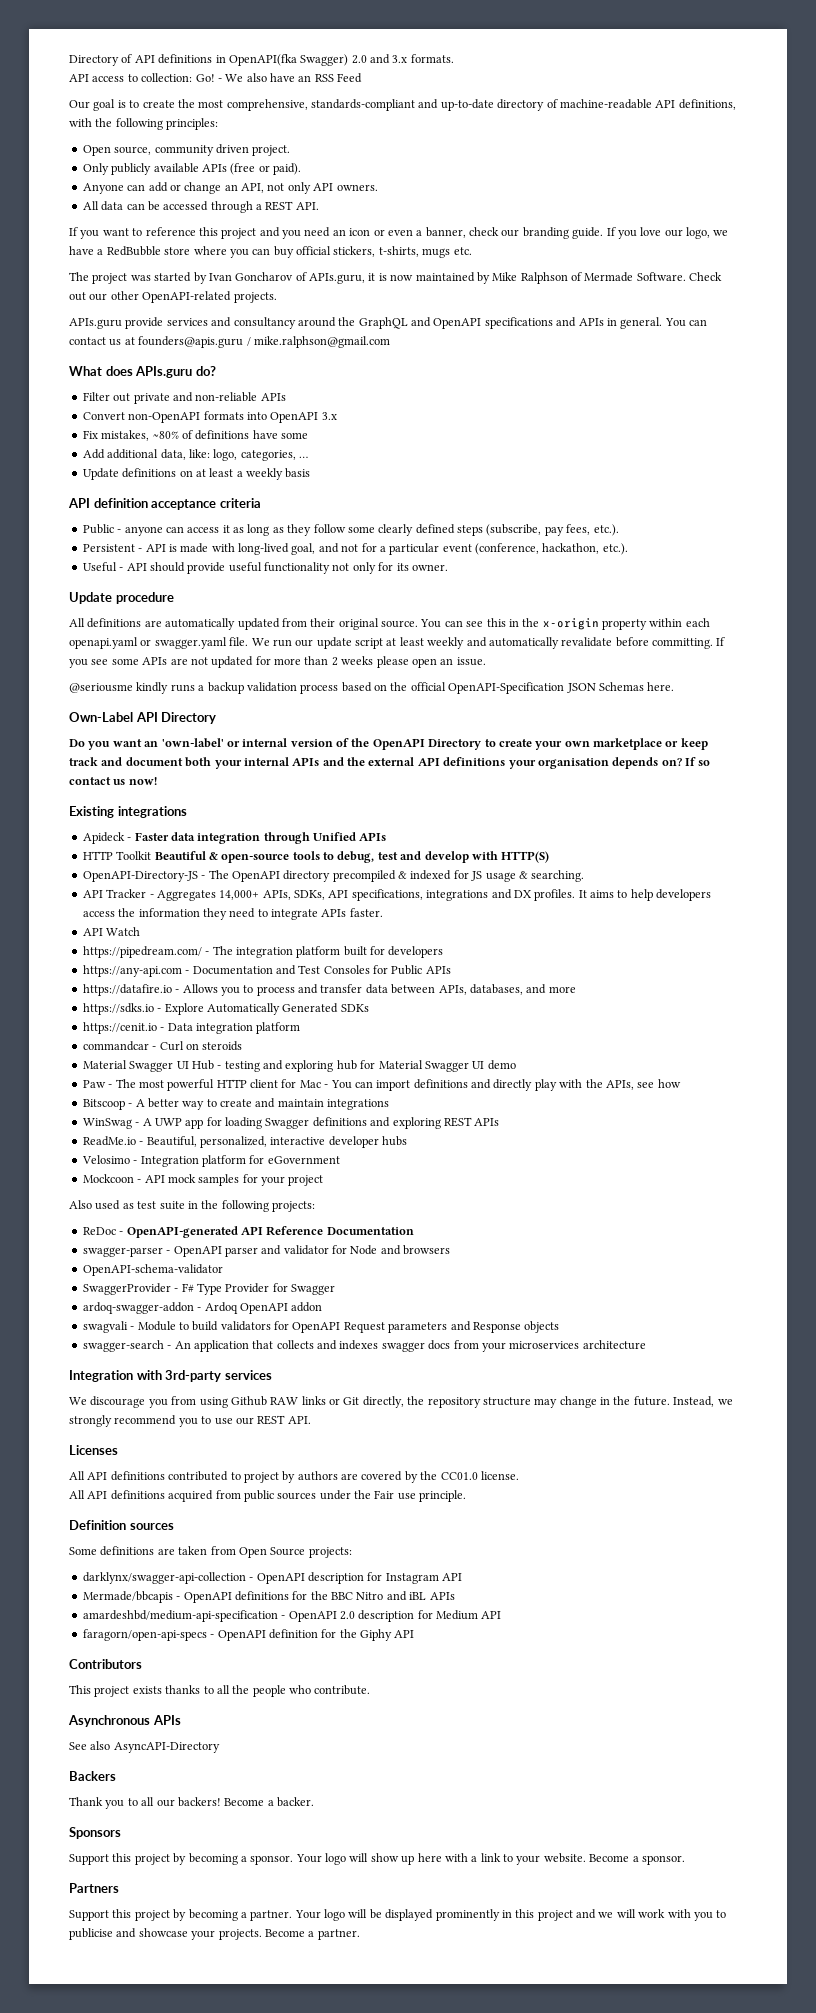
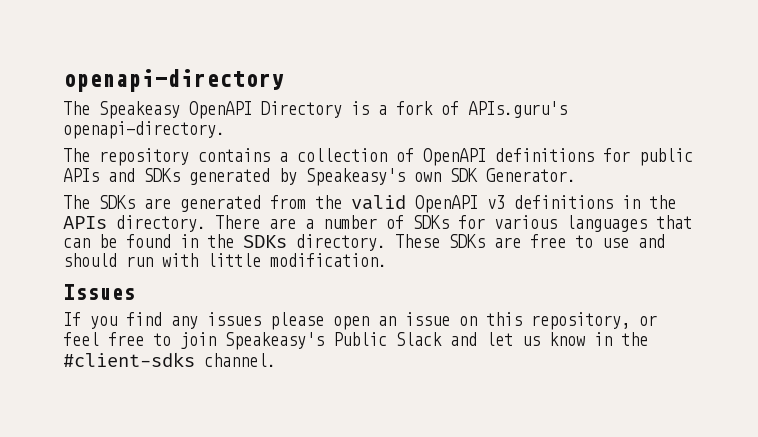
- Directory of API definitions in OpenAPI(fka Swagger) 2.0 and 3.x formats.
- API access to collection: Go! - We also have an RSS Feed
- Our goal is to create the most comprehensive, standards-compliant and up-to-date directory of machine-readable API definitions, with the following principles:
- Open source, community driven project.
- Only publicly available APIs (free or paid).
- Anyone can add or change an API, not only API owners.
- All data can be accessed through a REST API.
- If you want to reference this project and you need an icon or even a banner, check our branding guide. If you love our logo, we have a RedBubble store where you can buy official stickers, t-shirts, mugs etc.
- The project was started by Ivan Goncharov of APIs.guru, it is now maintained by Mike Ralphson of Mermade Software. Check out our other OpenAPI-related projects.
- APIs.guru provide services and consultancy around the GraphQL and OpenAPI specifications and APIs in general. You can contact us at founders@apis.guru / mike.ralphson@gmail.com
- What does APIs.guru do?
- Filter out private and non-reliable APIs
- Convert non-OpenAPI formats into OpenAPI 3.x
- Fix mistakes, ~80% of definitions have some
- Add additional data, like: logo, categories, …
- Update definitions on at least a weekly basis
- API definition acceptance criteria
- Public - anyone can access it as long as they follow some clearly defined steps (subscribe, pay fees, etc.).
- Persistent - API is made with long-lived goal, and not for a particular event (conference, hackathon, etc.).
- Useful - API should provide useful functionality not only for its owner.
- Update procedure
- All definitions are automatically updated from their original source. You can see this in the x-origin property within each openapi.yaml or swagger.yaml file. We run our update script at least weekly and automatically revalidate before committing. If you see some APIs are not updated for more than 2 weeks please open an issue.
- @seriousme kindly runs a backup validation process based on the official OpenAPI-Specification JSON Schemas here.
- Own-Label API Directory
- Do you want an 'own-label' or internal version of the OpenAPI Directory to create your own marketplace or keep track and document both your internal APIs and the external API definitions your organisation depends on? If so contact us now!
- Existing integrations
- Apideck - Faster data integration through Unified APIs
- HTTP Toolkit Beautiful & open-source tools to debug, test and develop with HTTP(S)
- OpenAPI-Directory-JS - The OpenAPI directory precompiled & indexed for JS usage & searching.
- API Tracker - Aggregates 14,000+ APIs, SDKs, API specifications, integrations and DX profiles. It aims to help developers access the information they need to integrate APIs faster.
- API Watch
- https://pipedream.com/ - The integration platform built for developers
- https://any-api.com - Documentation and Test Consoles for Public APIs
- https://datafire.io - Allows you to process and transfer data between APIs, databases, and more
- https://sdks.io - Explore Automatically Generated SDKs
- https://cenit.io - Data integration platform
- commandcar - Curl on steroids
- Material Swagger UI Hub - testing and exploring hub for Material Swagger UI demo
- Paw - The most powerful HTTP client for Mac - You can import definitions and directly play with the APIs, see how
- Bitscoop - A better way to create and maintain integrations
- WinSwag - A UWP app for loading Swagger definitions and exploring REST APIs
- ReadMe.io - Beautiful, personalized, interactive developer hubs
- Velosimo - Integration platform for eGovernment
- Mockcoon - API mock samples for your project
- Also used as test suite in the following projects:
- ReDoc - OpenAPI-generated API Reference Documentation
- swagger-parser - OpenAPI parser and validator for Node and browsers
- OpenAPI-schema-validator
- SwaggerProvider - F# Type Provider for Swagger
- ardoq-swagger-addon - Ardoq OpenAPI addon
- swagvali - Module to build validators for OpenAPI Request parameters and Response objects
- swagger-search - An application that collects and indexes swagger docs from your microservices architecture
- Integration with 3rd-party services
- We discourage you from using Github RAW links or Git directly, the repository structure may change in the future. Instead, we strongly recommend you to use our REST API.
- Licenses
- All API definitions contributed to project by authors are covered by the CC01.0 license.
- All API definitions acquired from public sources under the Fair use principle.
- Definition sources
- Some definitions are taken from Open Source projects:
- darklynx/swagger-api-collection - OpenAPI description for Instagram API
- Mermade/bbcapis - OpenAPI definitions for the BBC Nitro and iBL APIs
- amardeshbd/medium-api-specification - OpenAPI 2.0 description for Medium API
- faragorn/open-api-specs - OpenAPI definition for the Giphy API
- Contributors
- This project exists thanks to all the people who contribute.
- Asynchronous APIs
- See also AsyncAPI-Directory
- Backers
- Thank you to all our backers! Become a backer.
- Sponsors
- Support this project by becoming a sponsor. Your logo will show up here with a link to your website. Become a sponsor.
- Partners
- Support this project by becoming a partner. Your logo will be displayed prominently in this project and we will work with you to publicise and showcase your projects. Become a partner.
+ openapi-directory
+ The Speakeasy OpenAPI Directory is a fork of APIs.guru's openapi-directory.
+ The repository contains a collection of OpenAPI definitions for public APIs and SDKs generated by Speakeasy's own SDK Generator.
+ The SDKs are generated from the valid OpenAPI v3 definitions in the APIs directory. There are a number of SDKs for various languages that can be found in the SDKs directory. These SDKs are free to use and should run with little modification.
+ Issues
+ If you find any issues please open an issue on this repository, or feel free to join Speakeasy's Public Slack and let us know in the #client-sdks channel.

